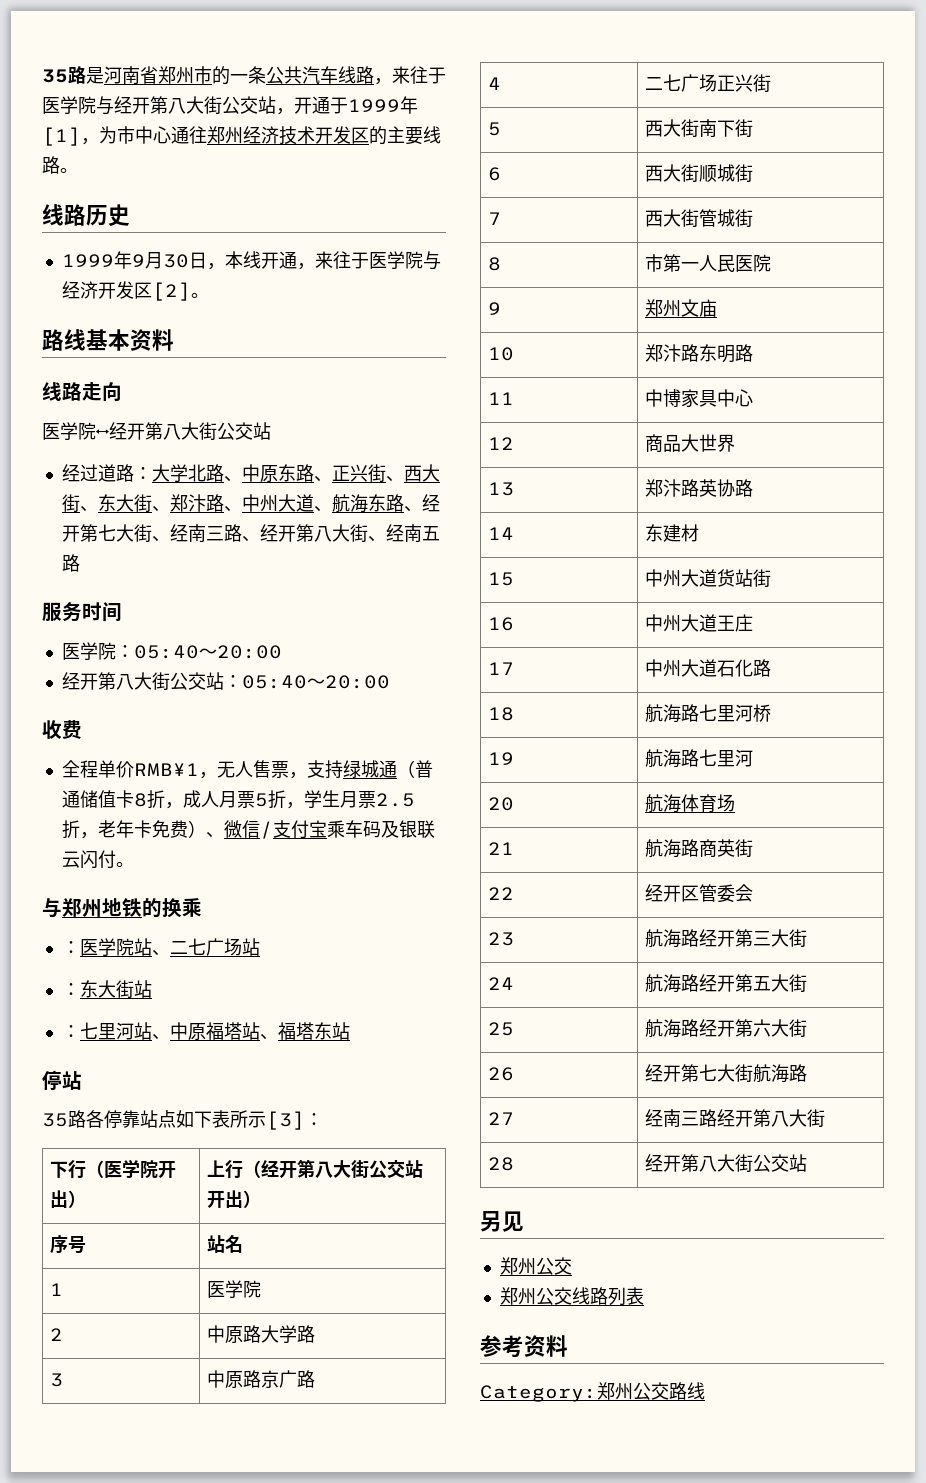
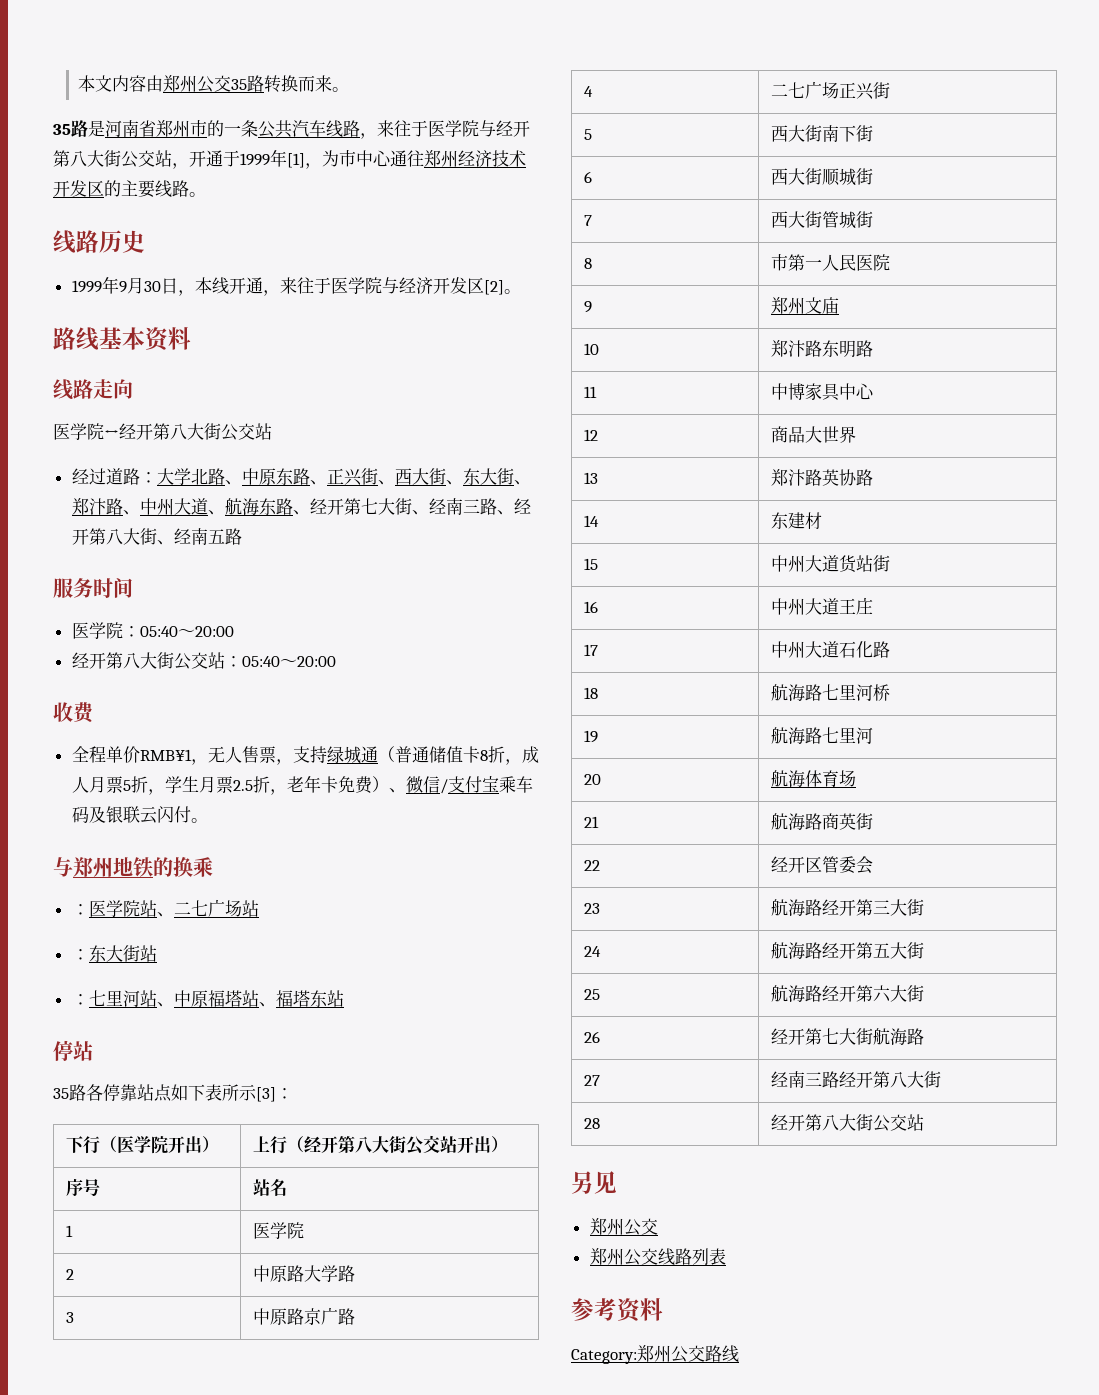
+ 本文内容由郑州公交35路转换而来。

